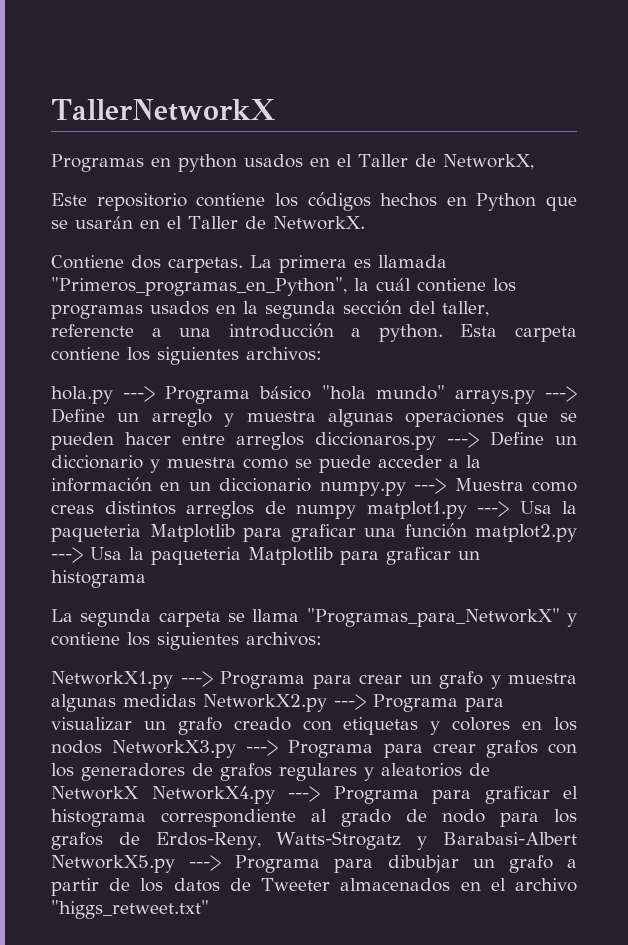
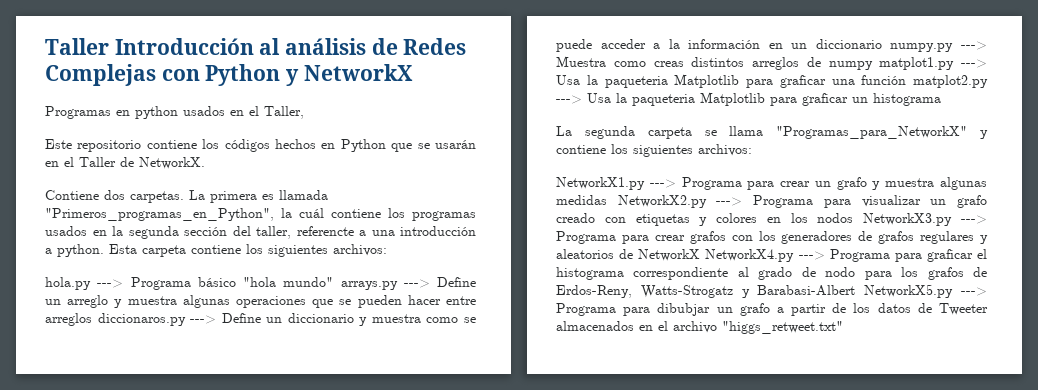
- TallerNetworkX
+ Taller Introducción al análisis de Redes Complejas con Python y NetworkX
- Programas en python usados en el Taller de NetworkX,
+ Programas en python usados en el Taller,

